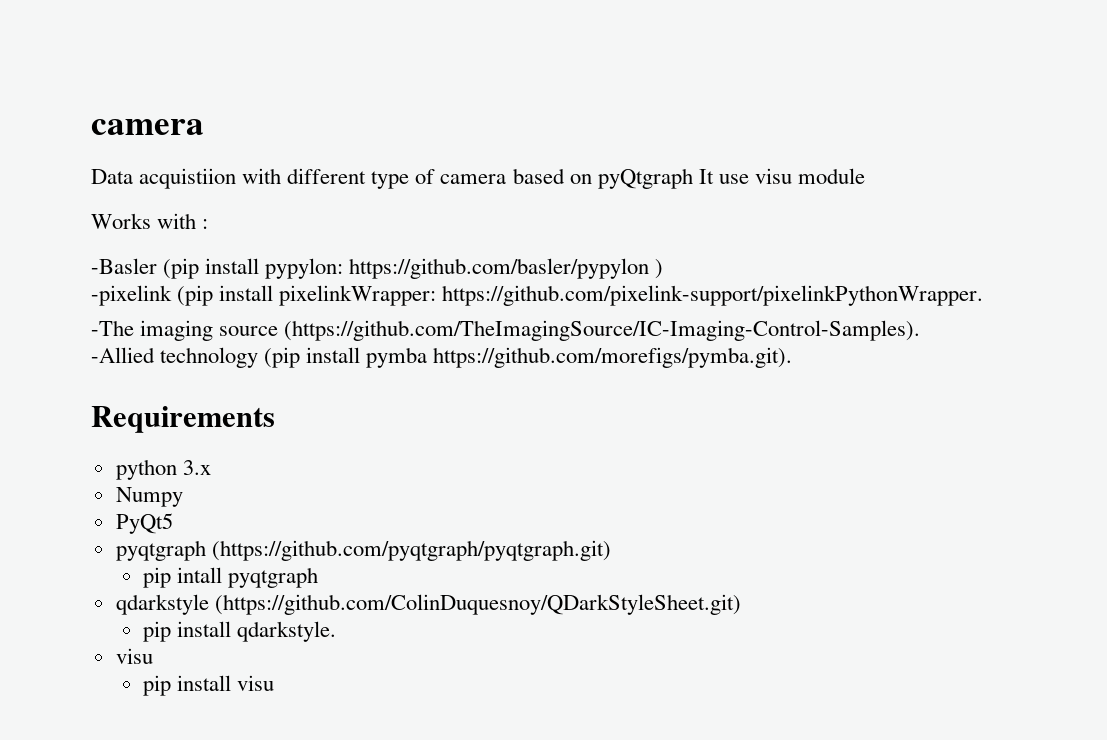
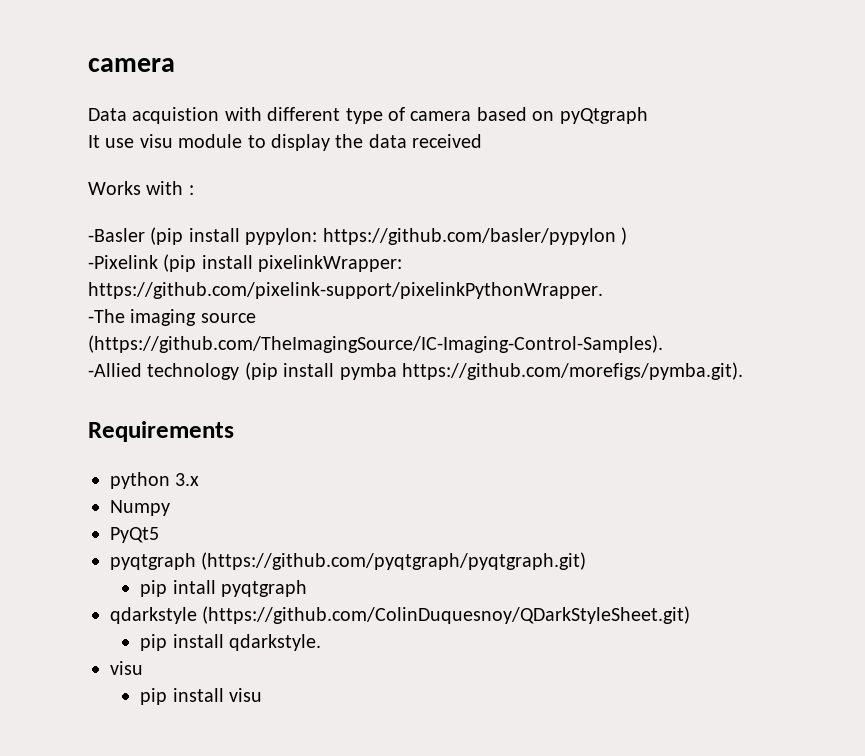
- Data acquistiion with different type of camera based on pyQtgraph It use visu module
+ Data acquistion with different type of camera based on pyQtgraph
+ It use visu module to display the data received
- -pixelink (pip install pixelinkWrapper: https://github.com/pixelink-support/pixelinkPythonWrapper.
+ -Pixelink (pip install pixelinkWrapper: https://github.com/pixelink-support/pixelinkPythonWrapper.

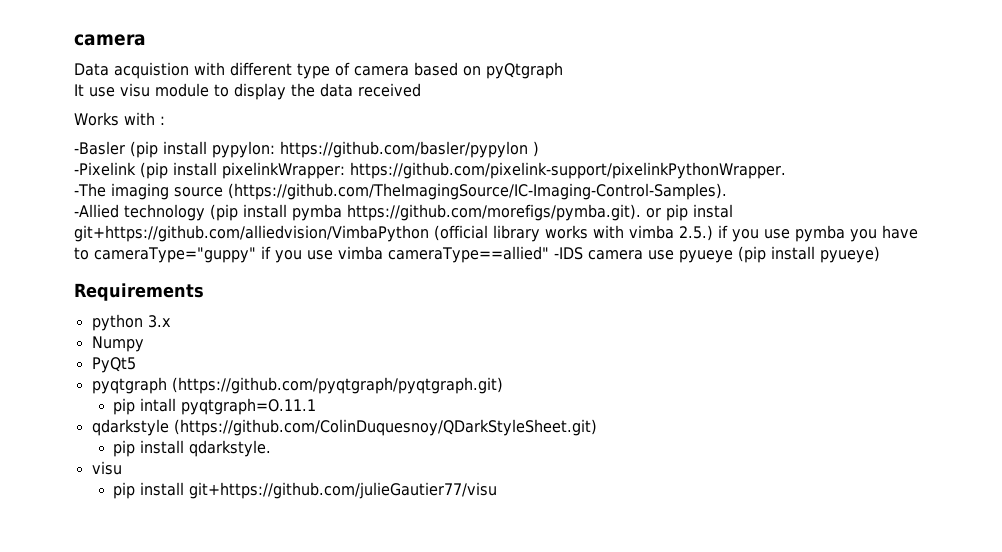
- -Allied technology (pip install pymba https://github.com/morefigs/pymba.git).
+ -Allied technology (pip install pymba https://github.com/morefigs/pymba.git). or pip instal git+https://github.com/alliedvision/VimbaPython (official library works with vimba 2.5.) if you use pymba you have to cameraType="guppy" if you use vimba cameraType==allied" -IDS camera use pyueye (pip install pyueye)
- pip intall pyqtgraph
+ pip intall pyqtgraph=O.11.1
- pip install visu
+ pip install git+https://github.com/julieGautier77/visu

